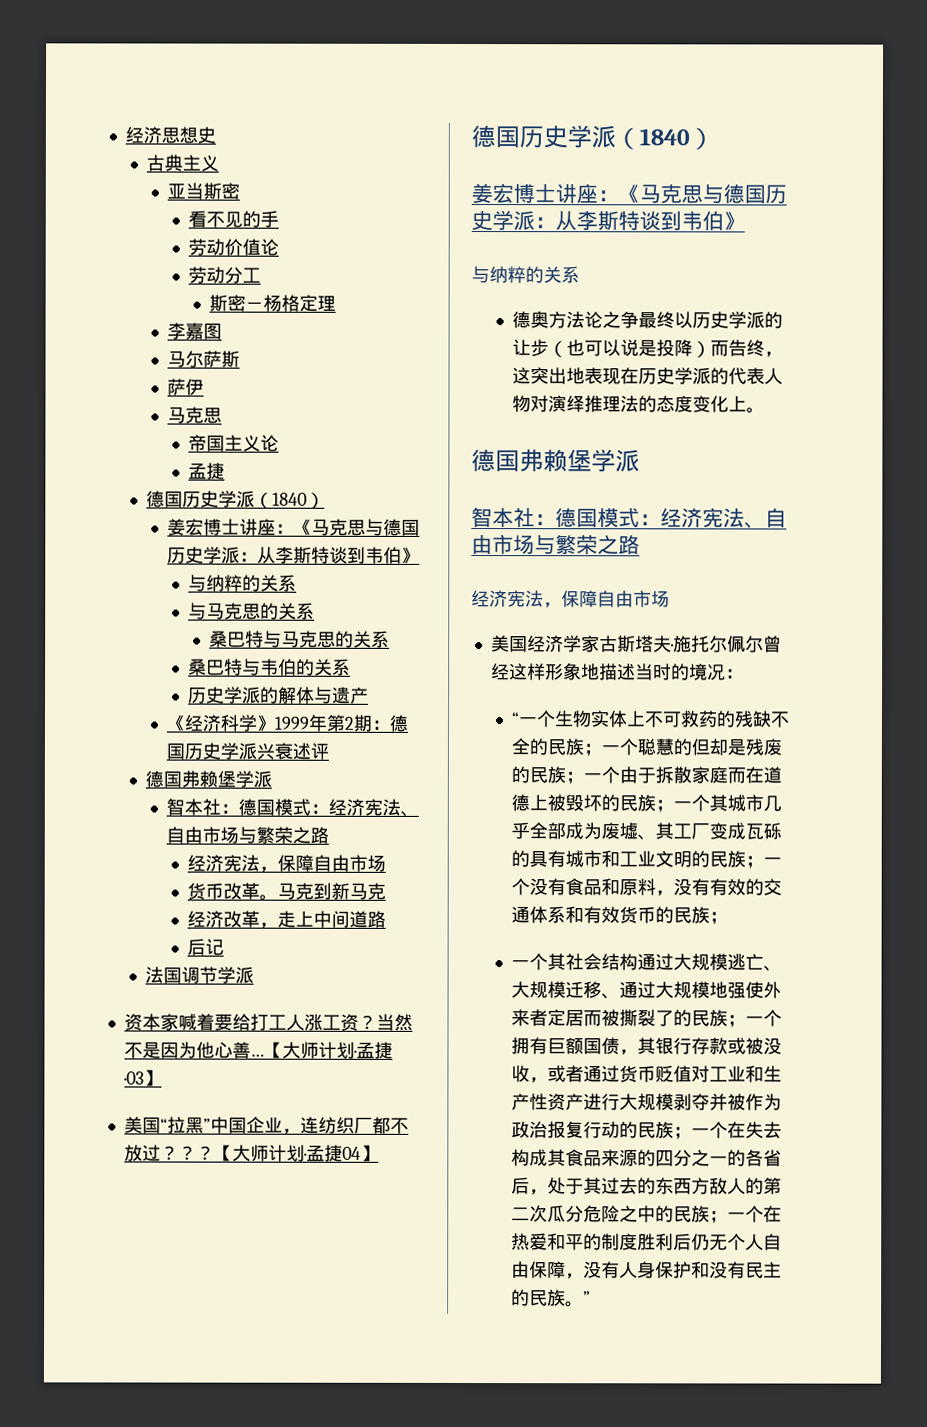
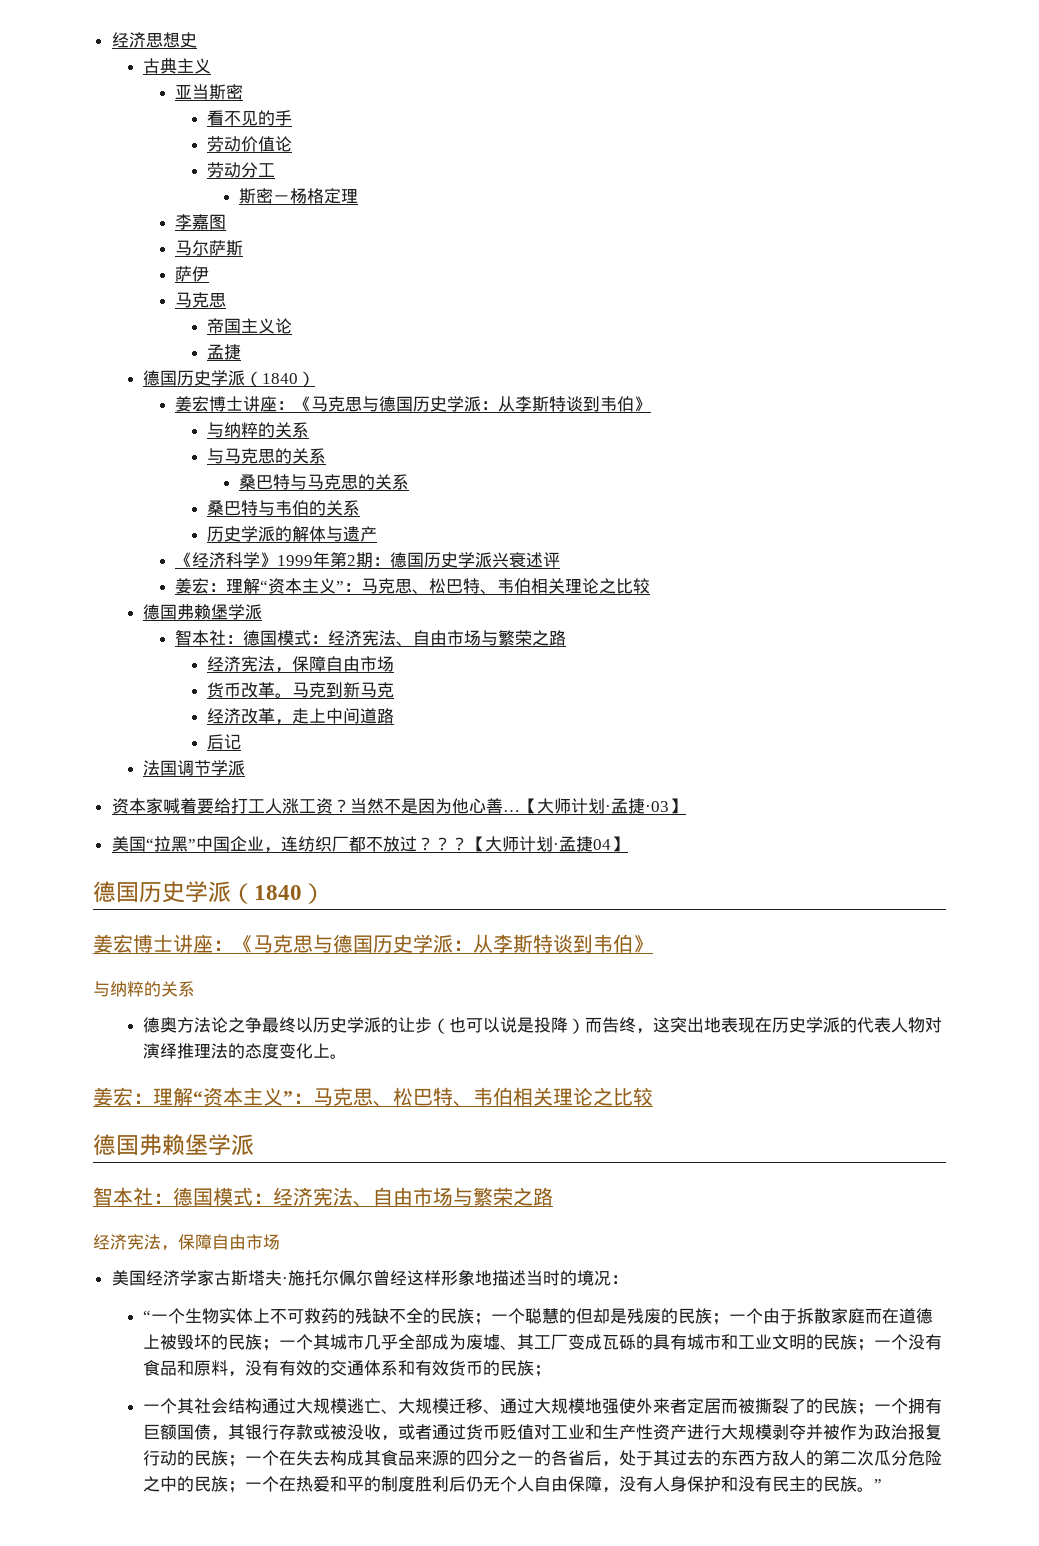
  《经济科学》1999年第2期：德国历史学派兴衰述评
+ 姜宏：理解“资本主义”：马克思、松巴特、韦伯相关理论之比较
  德奥方法论之争最终以历史学派的让步（也可以说是投降）而告终，这突出地表现在历史学派的代表人物对演绎推理法的态度变化上。
+ 姜宏：理解“资本主义”：马克思、松巴特、韦伯相关理论之比较

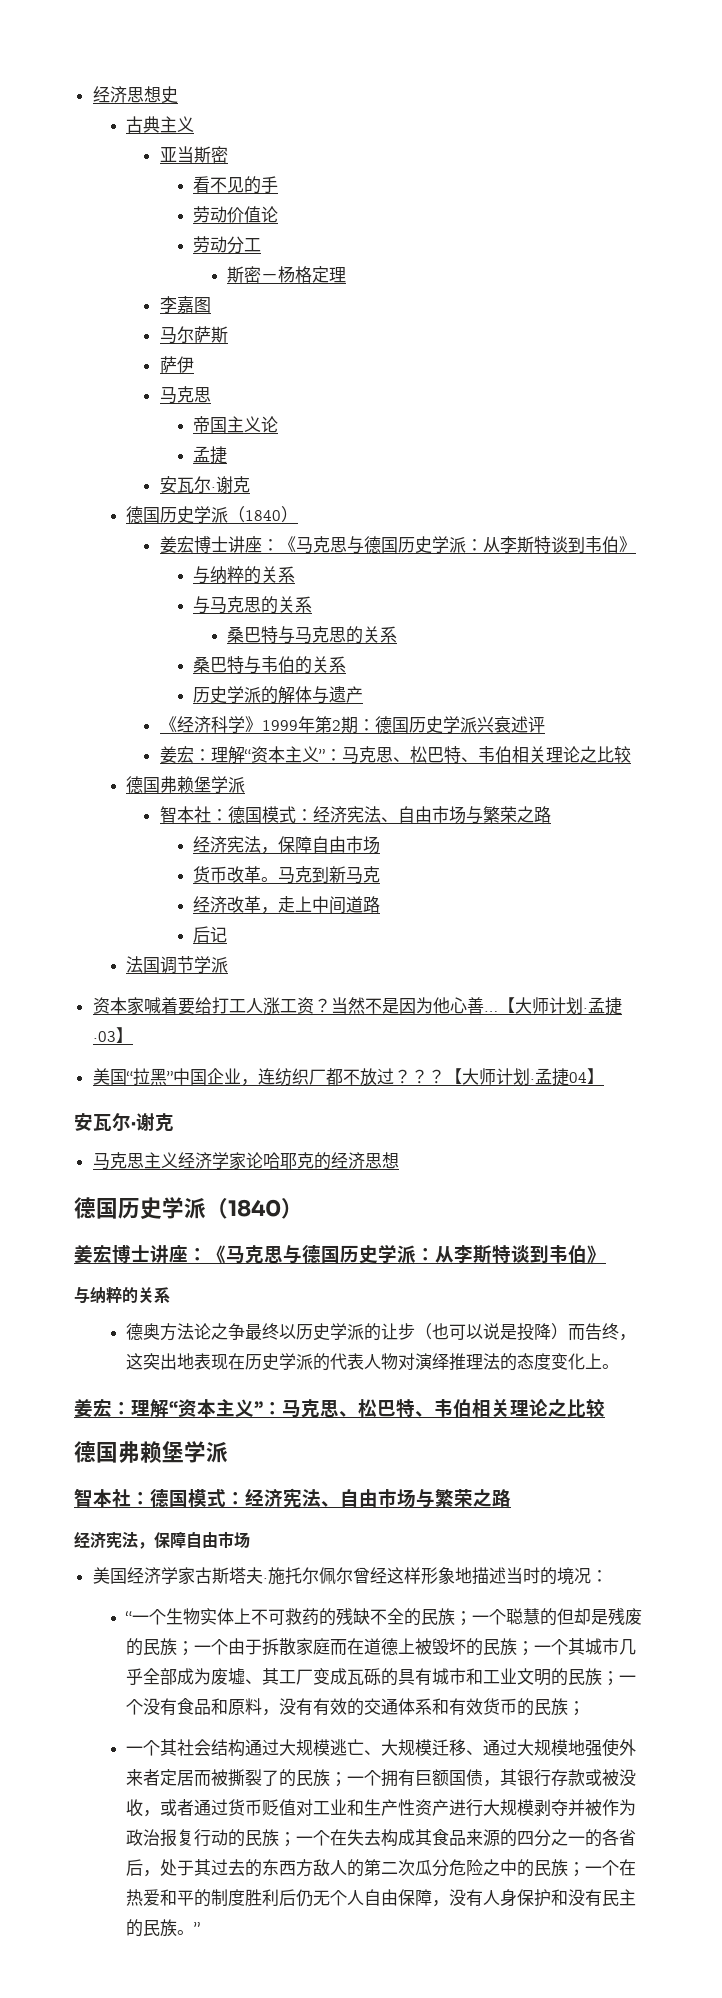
  帝国主义论
  孟捷
+ 安瓦尔·谢克
  【大师计划·孟捷04】
+ 安瓦尔·谢克
+ 马克思主义经济学家论哈耶克的经济思想

